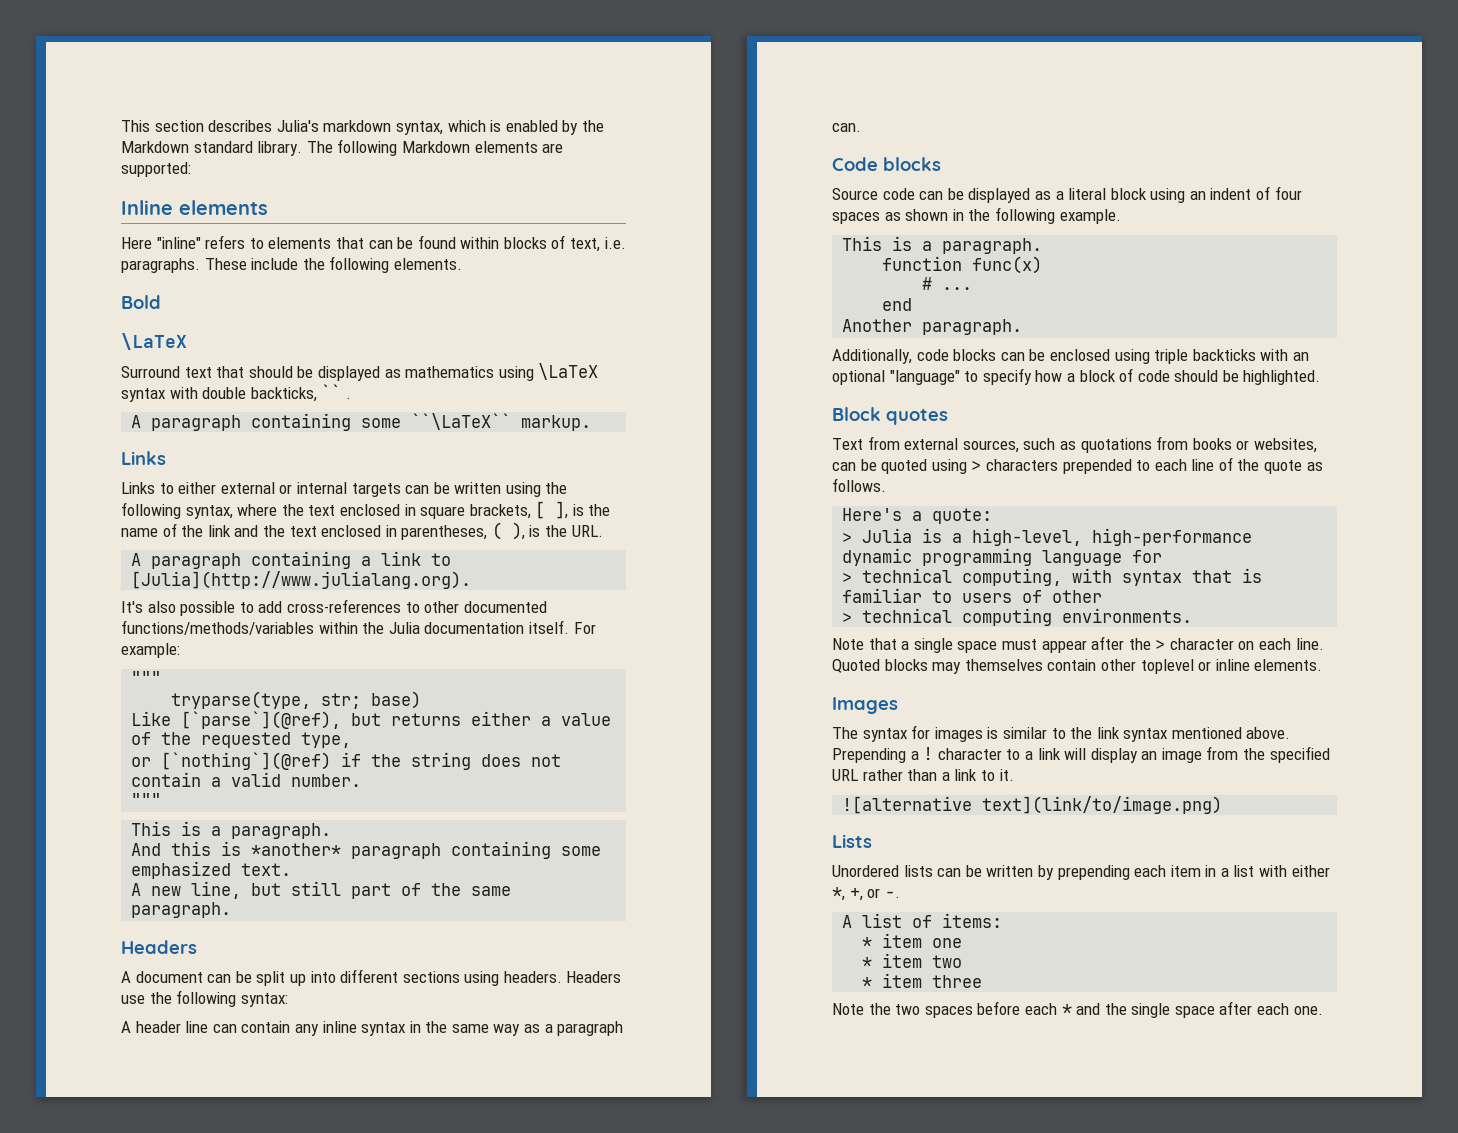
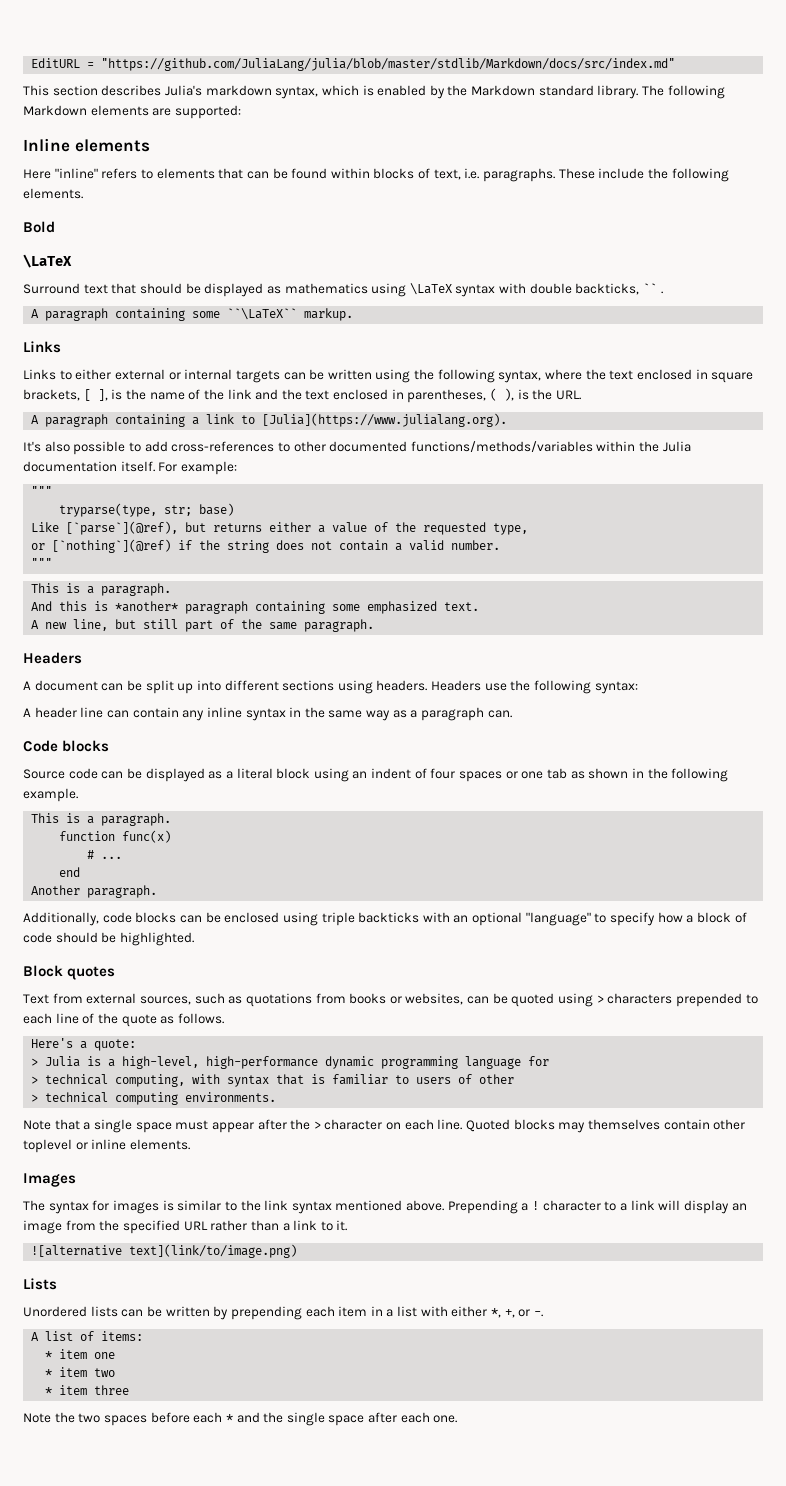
+ EditURL = "https://github.com/JuliaLang/julia/blob/master/stdlib/Markdown/docs/src/index.md"
- A paragraph containing a link to [Julia](http://www.julialang.org).
+ A paragraph containing a link to [Julia](https://www.julialang.org).
- Source code can be displayed as a literal block using an indent of four spaces as shown in the following example.
+ Source code can be displayed as a literal block using an indent of four spaces or one tab as shown in the following example.

